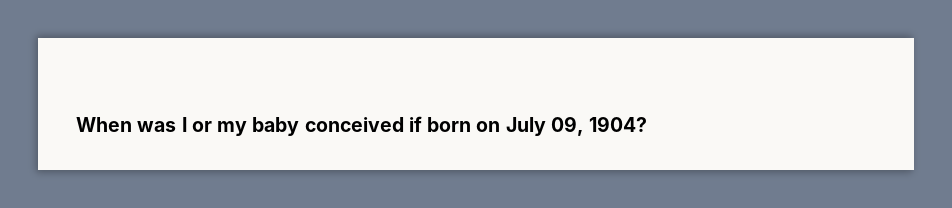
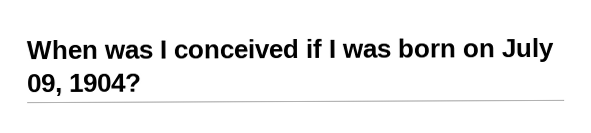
- When was I or my baby conceived if born on July 09, 1904?
+ When was I conceived if I was born on July 09, 1904?

